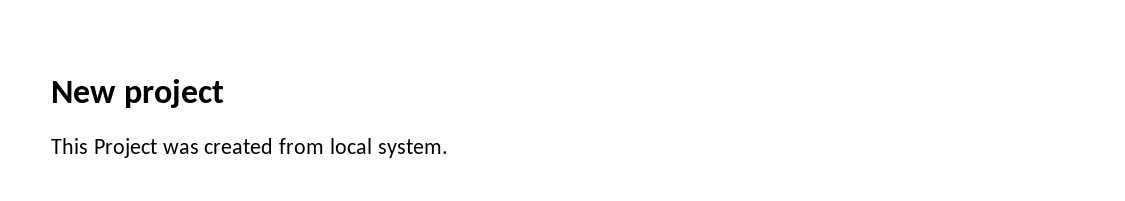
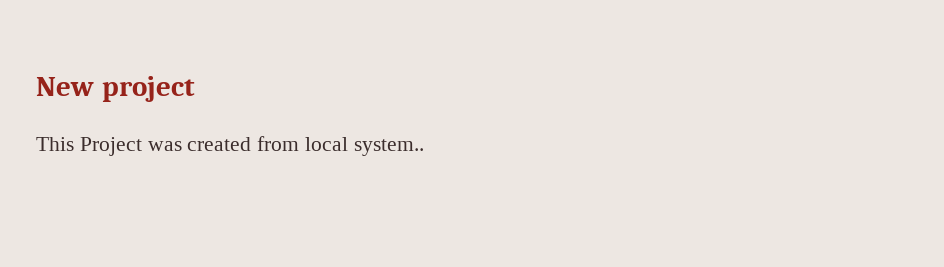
- This Project was created from local system.
+ This Project was created from local system..

